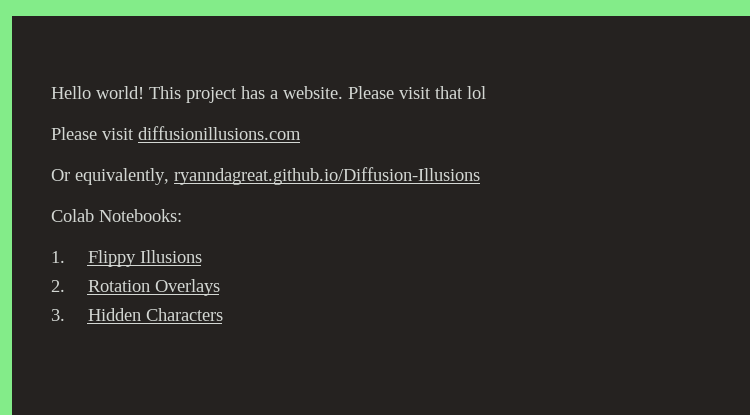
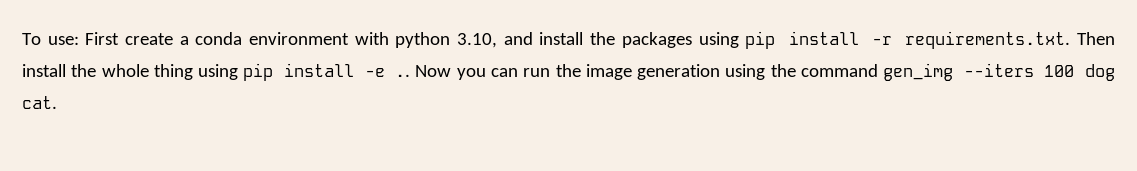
- Hello world! This project has a website. Please visit that lol
- Please visit diffusionillusions.com
- Or equivalently, ryanndagreat.github.io/Diffusion-Illusions
- Colab Notebooks:
- 1. Flippy Illusions
- 2. Rotation Overlays
- 3. Hidden Characters
+ To use: First create a conda environment with python 3.10, and install the packages using pip install -r requirements.txt. Then install the whole thing using pip install -e .. Now you can run the image generation using the command gen_img --iters 100 dog cat.

